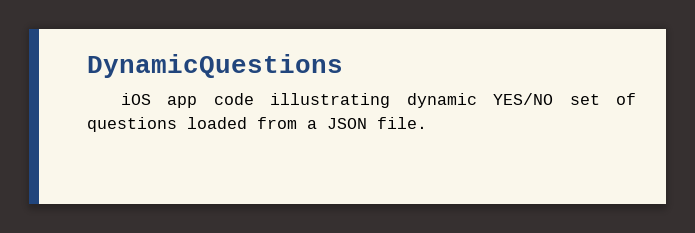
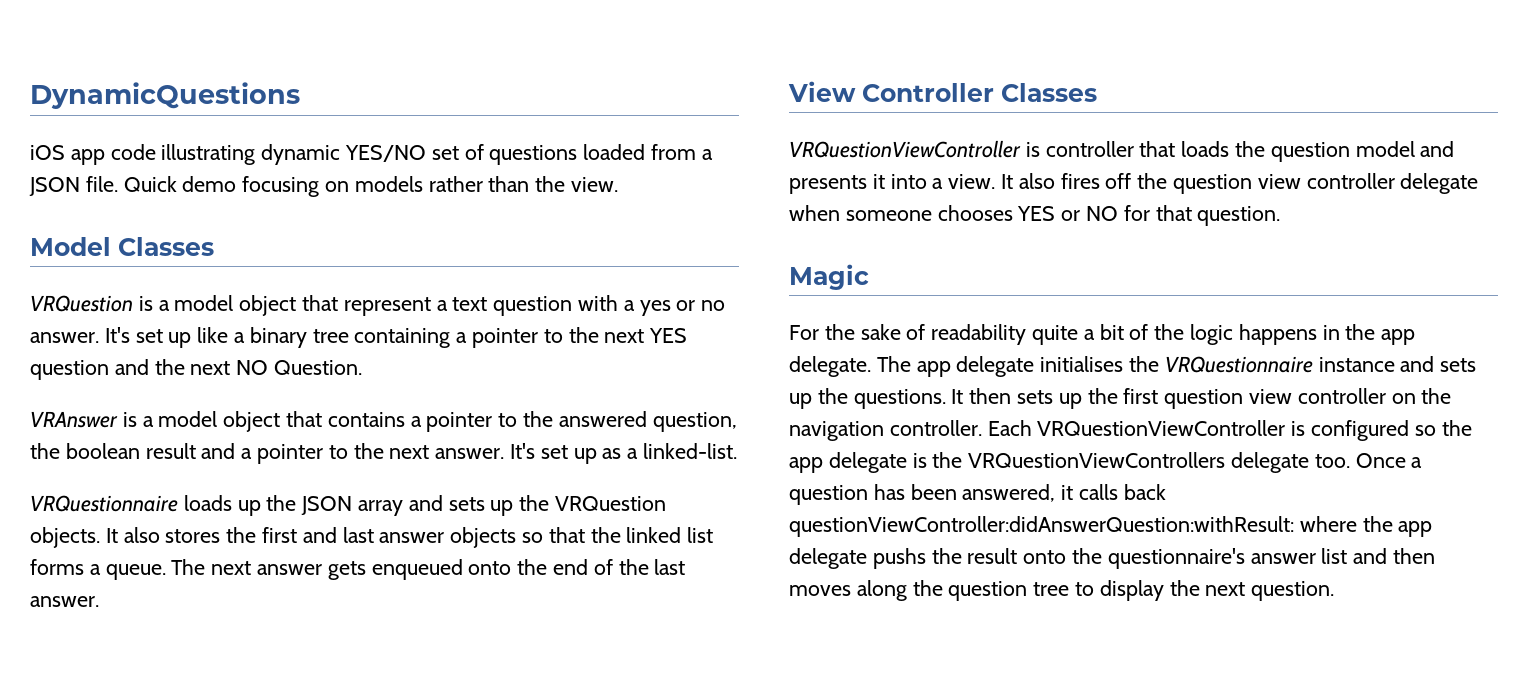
+ Quick demo focusing on models rather than the view.
+ Model Classes
+ VRQuestion is a model object that represent a text question with a yes or no answer. It's set up like a binary tree containing a pointer to the next YES question and the next NO Question.
+ VRAnswer is a model object that contains a pointer to the answered question, the boolean result and a pointer to the next answer. It's set up as a linked-list.
+ VRQuestionnaire loads up the JSON array and sets up the VRQuestion objects. It also stores the first and last answer objects so that the linked list forms a queue. The next answer gets enqueued onto the end of the last answer.
+ View Controller Classes
+ VRQuestionViewController is controller that loads the question model and presents it into a view. It also fires off the question view controller delegate when someone chooses YES or NO for that question.
+ Magic
+ For the sake of readability quite a bit of the logic happens in the app delegate. The app delegate initialises the VRQuestionnaire instance and sets up the questions. It then sets up the first question view controller on the navigation controller. Each VRQuestionViewController is configured so the app delegate is the VRQuestionViewControllers delegate too. Once a question has been answered, it calls back questionViewController:didAnswerQuestion:withResult: where the app delegate pushs the result onto the questionnaire's answer list and then moves along the question tree to display the next question.

